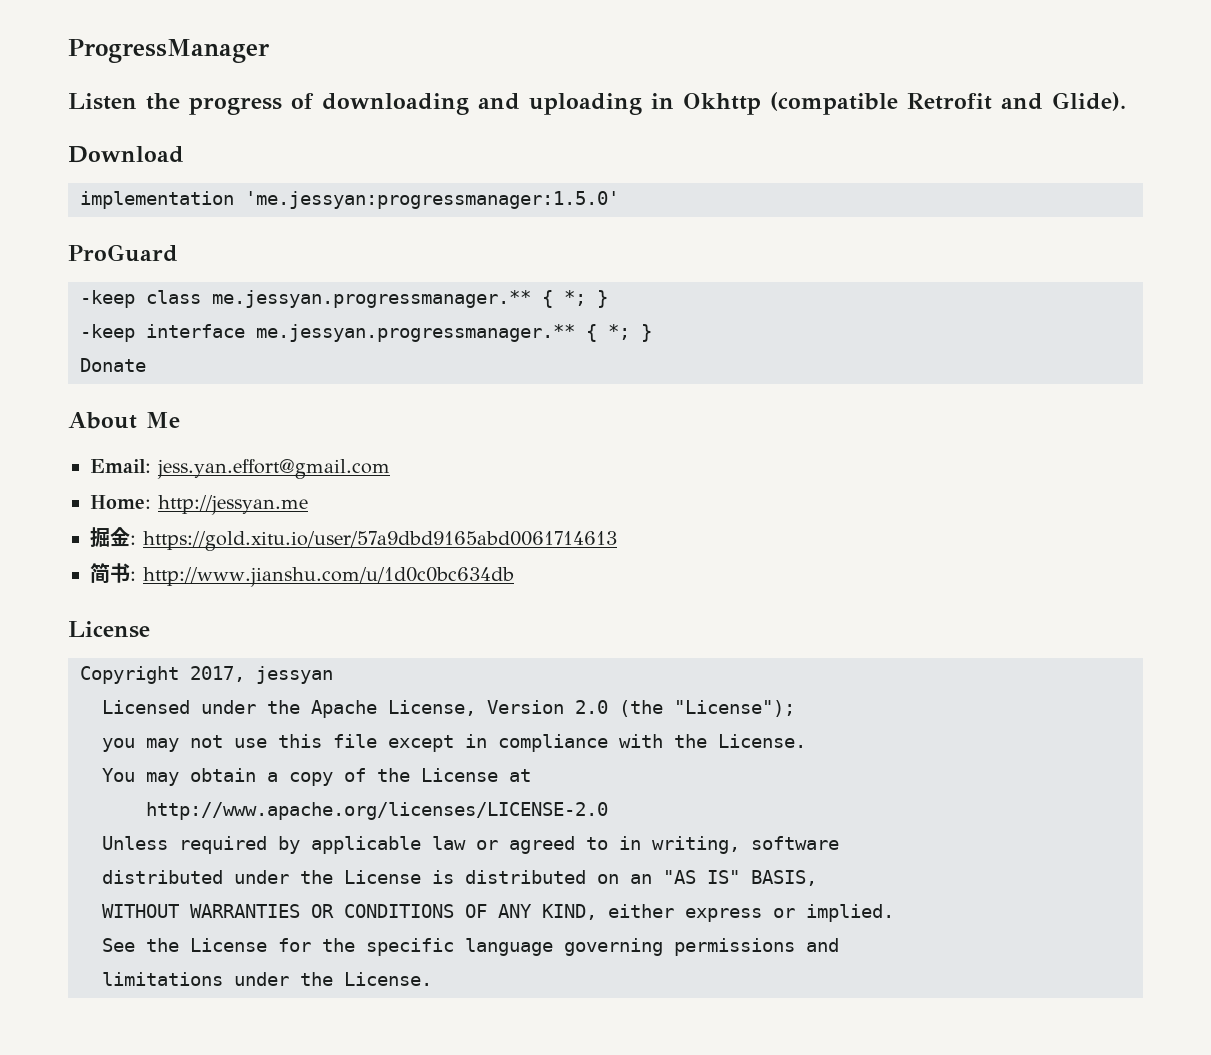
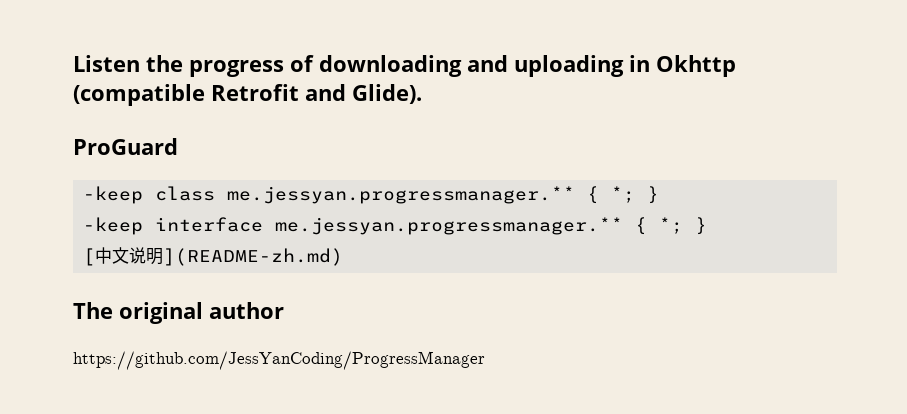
- ProgressManager
- Download
- implementation 'me.jessyan:progressmanager:1.5.0'
- Donate
- About Me
- Email: jess.yan.effort@gmail.com
- Home: http://jessyan.me
- 掘金: https://gold.xitu.io/user/57a9dbd9165abd0061714613
- 简书: http://www.jianshu.com/u/1d0c0bc634db
- License
- Copyright 2017, jessyan
- Licensed under the Apache License, Version 2.0 (the "License");
- you may not use this file except in compliance with the License.
- You may obtain a copy of the License at
- http://www.apache.org/licenses/LICENSE-2.0
- Unless required by applicable law or agreed to in writing, software
- distributed under the License is distributed on an "AS IS" BASIS,
- WITHOUT WARRANTIES OR CONDITIONS OF ANY KIND, either express or implied.
- See the License for the specific language governing permissions and
- limitations under the License.
+ [中文说明](README-zh.md)
+ The original author
+ https://github.com/JessYanCoding/ProgressManager

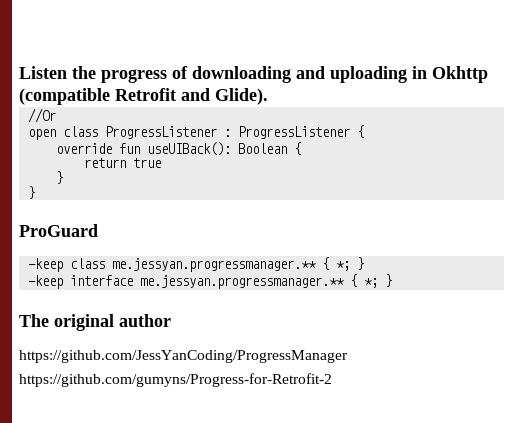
+ //Or
+ open class ProgressListener : ProgressListener {
+ override fun useUIBack(): Boolean {
+ return true
+ }
+ }
- [中文说明](README-zh.md)
+ https://github.com/gumyns/Progress-for-Retrofit-2

